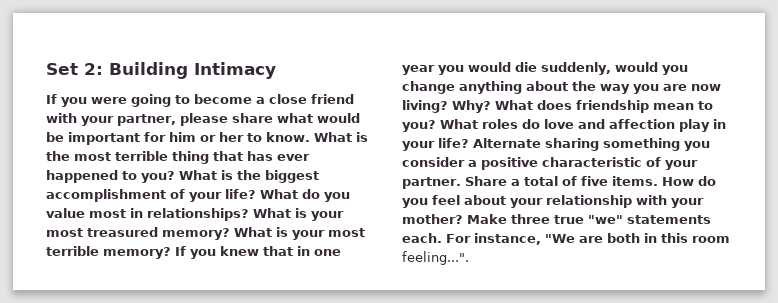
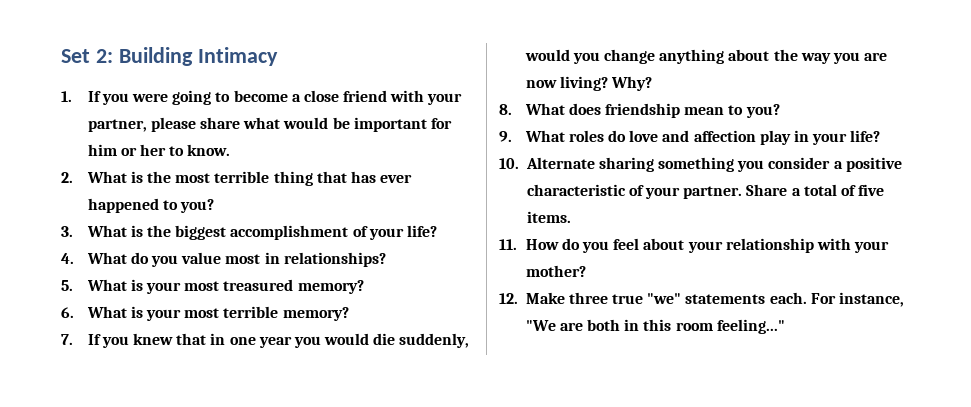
- If you were going to become a close friend with your partner, please share what would be important for him or her to know. What is the most terrible thing that has ever happened to you? What is the biggest accomplishment of your life? What do you value most in relationships? What is your most treasured memory? What is your most terrible memory? If you knew that in one year you would die suddenly, would you change anything about the way you are now living?
+ 1. If you were going to become a close friend with your partner, please share what would be important for him or her to know.
+ 2. What is the most terrible thing that has ever happened to you?
+ 3. What is the biggest accomplishment of your life?
+ 4. What do you value most in relationships?
+ 5. What is your most treasured memory?
+ 6. What is your most terrible memory?
+ 7. If you knew that in one year you would die suddenly, would you change anything about the way you are now living?
- Why? What does friendship mean to you? What roles do love and affection play in your life? Alternate sharing something you consider a positive characteristic of your partner.
+ Why?
+ 8. What does friendship mean to you?
+ 9. What roles do love and affection play in your life?
+ 10. Alternate sharing something you consider a positive characteristic of your partner.
- Share a total of five items. How do you feel about your relationship with your mother? Make three true "we" statements each.
+ Share a total of five items.
+ 11. How do you feel about your relationship with your mother?
+ 12. Make three true "we" statements each.
- For instance, "We are both in this room feeling...".
+ For instance, "We are both in this room feeling..."

